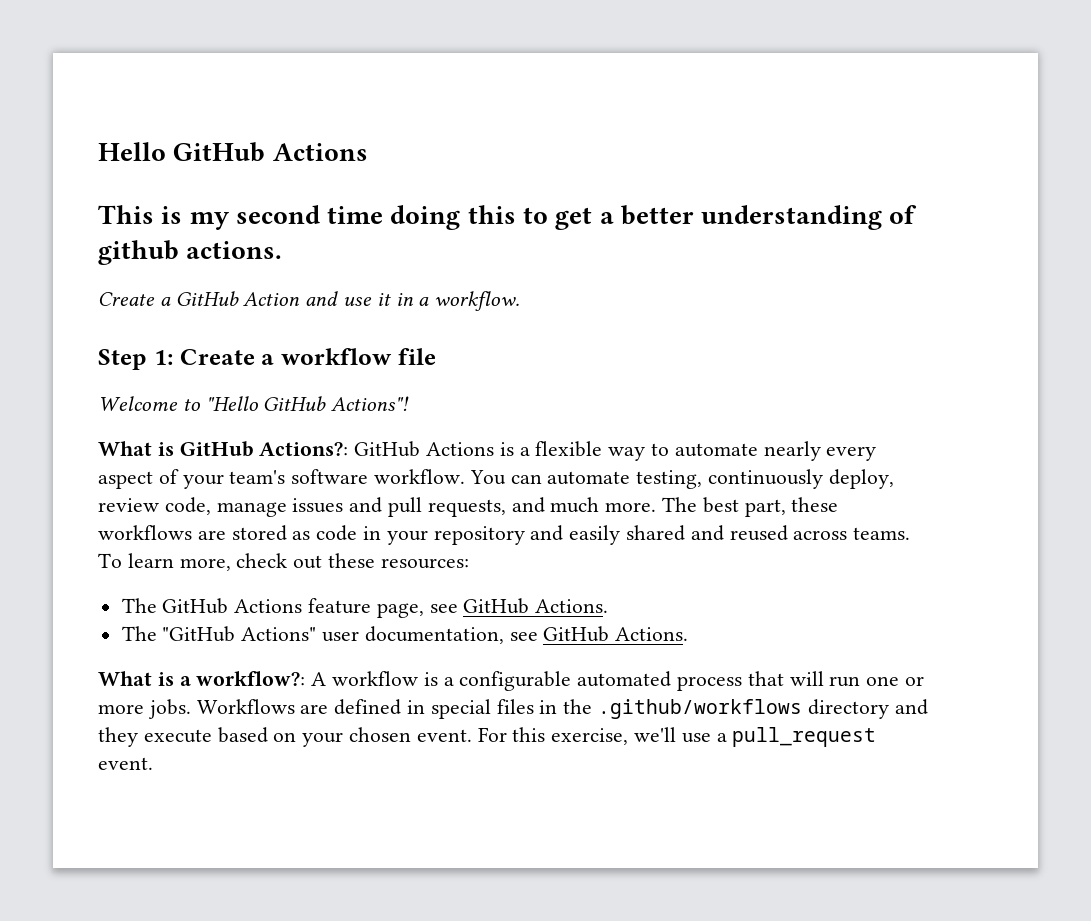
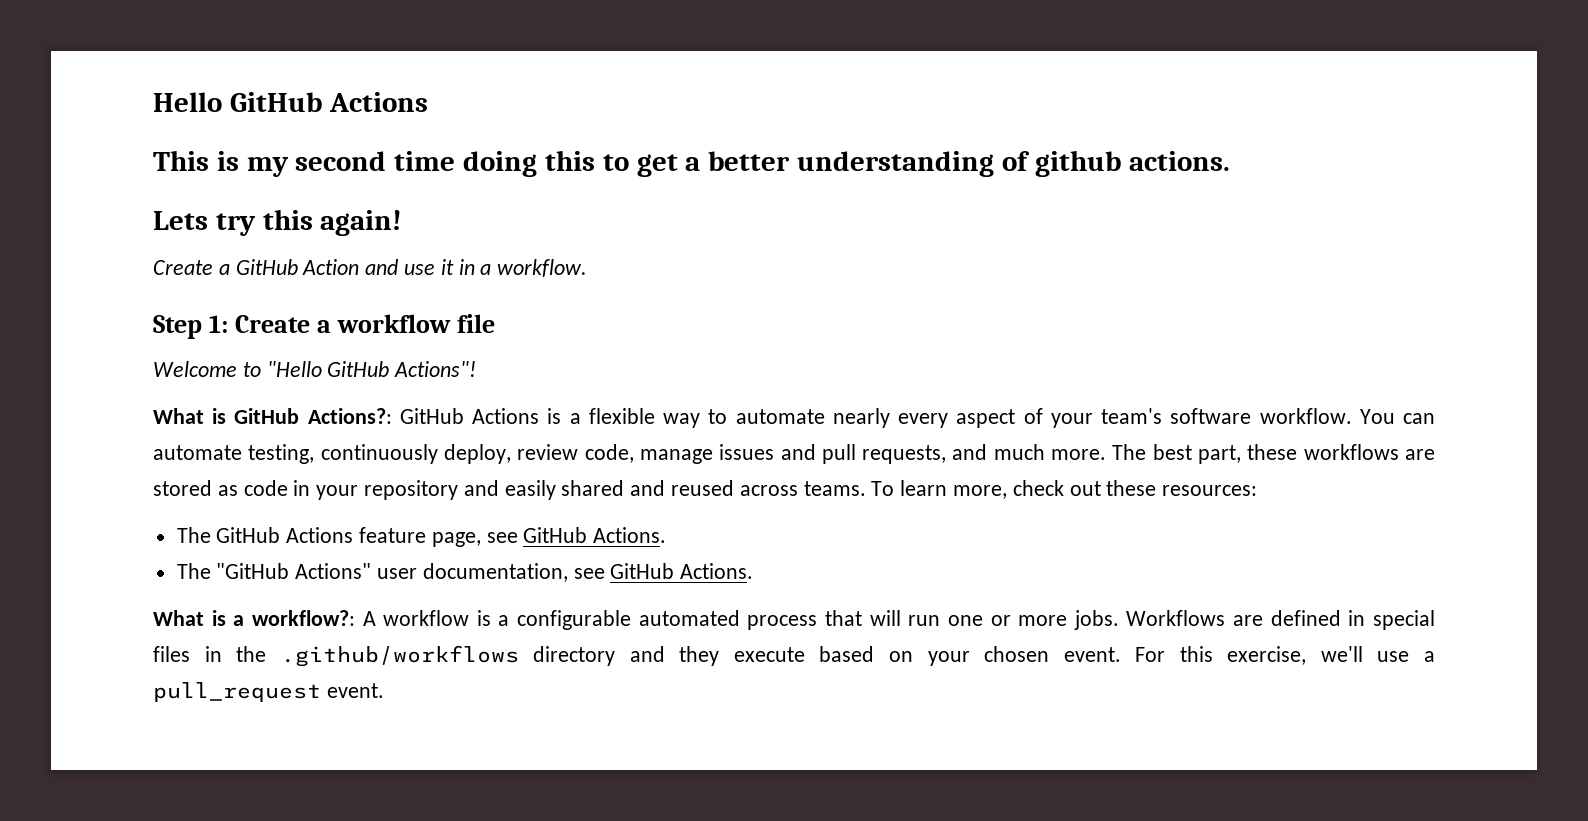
+ Lets try this again!

